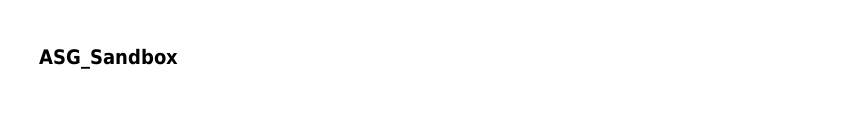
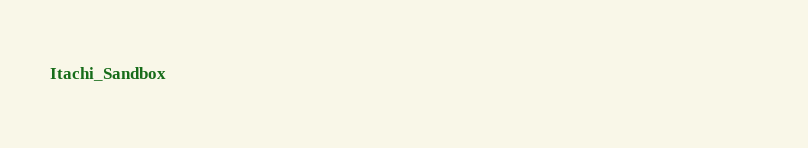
- ASG_Sandbox
+ Itachi_Sandbox

